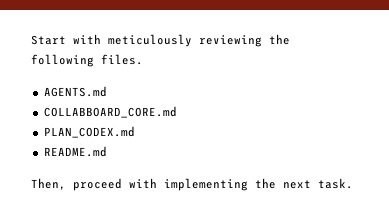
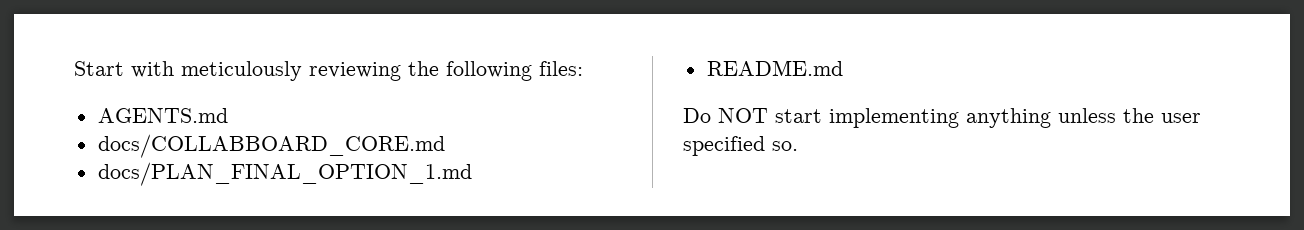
- Start with meticulously reviewing the following files.
+ Start with meticulously reviewing the following files:
- COLLABBOARD_CORE.md
- PLAN_CODEX.md
+ docs/COLLABBOARD_CORE.md
+ docs/PLAN_FINAL_OPTION_1.md
- Then, proceed with implementing the next task.
+ Do NOT start implementing anything unless the user specified so.

